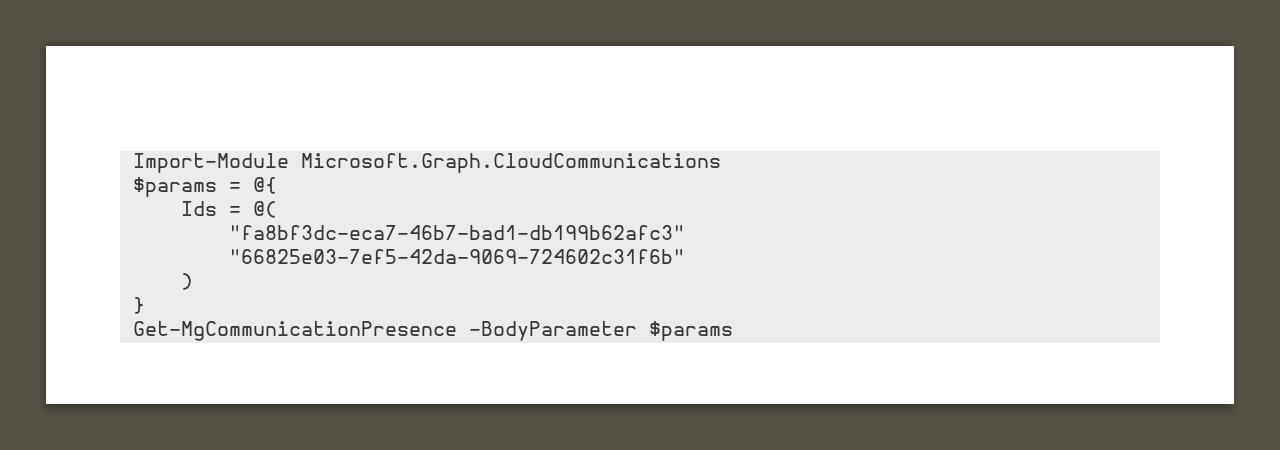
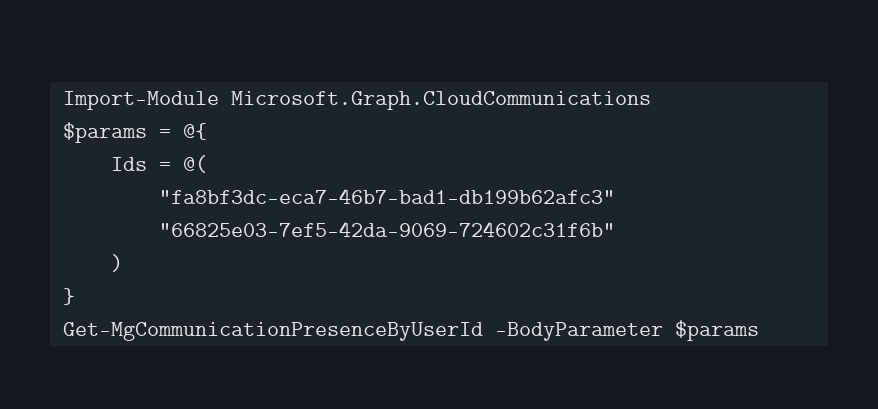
- Get-MgCommunicationPresence -BodyParameter $params
+ Get-MgCommunicationPresenceByUserId -BodyParameter $params

